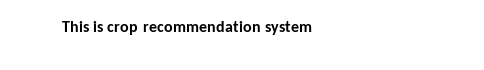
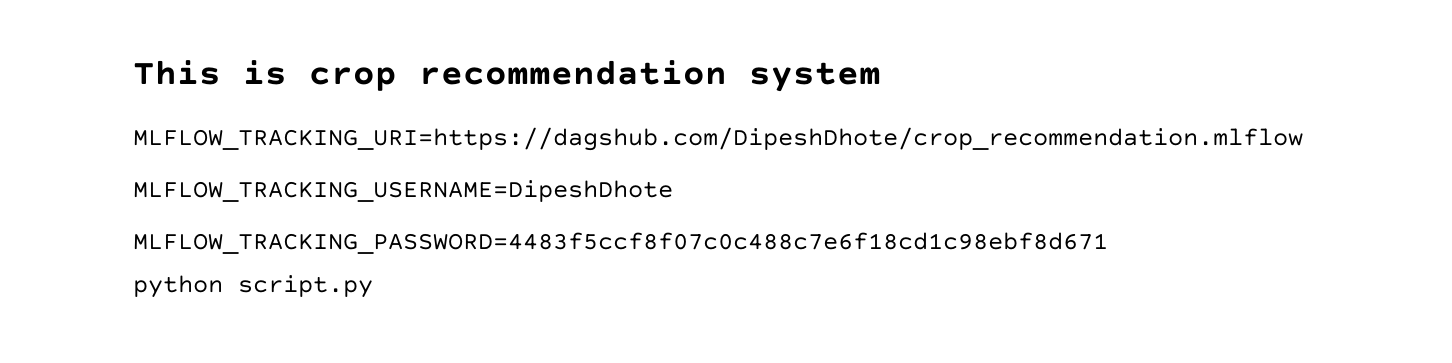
+ MLFLOW_TRACKING_URI=https://dagshub.com/DipeshDhote/crop_recommendation.mlflow
+ MLFLOW_TRACKING_USERNAME=DipeshDhote
+ MLFLOW_TRACKING_PASSWORD=4483f5ccf8f07c0c488c7e6f18cd1c98ebf8d671
+ python script.py

